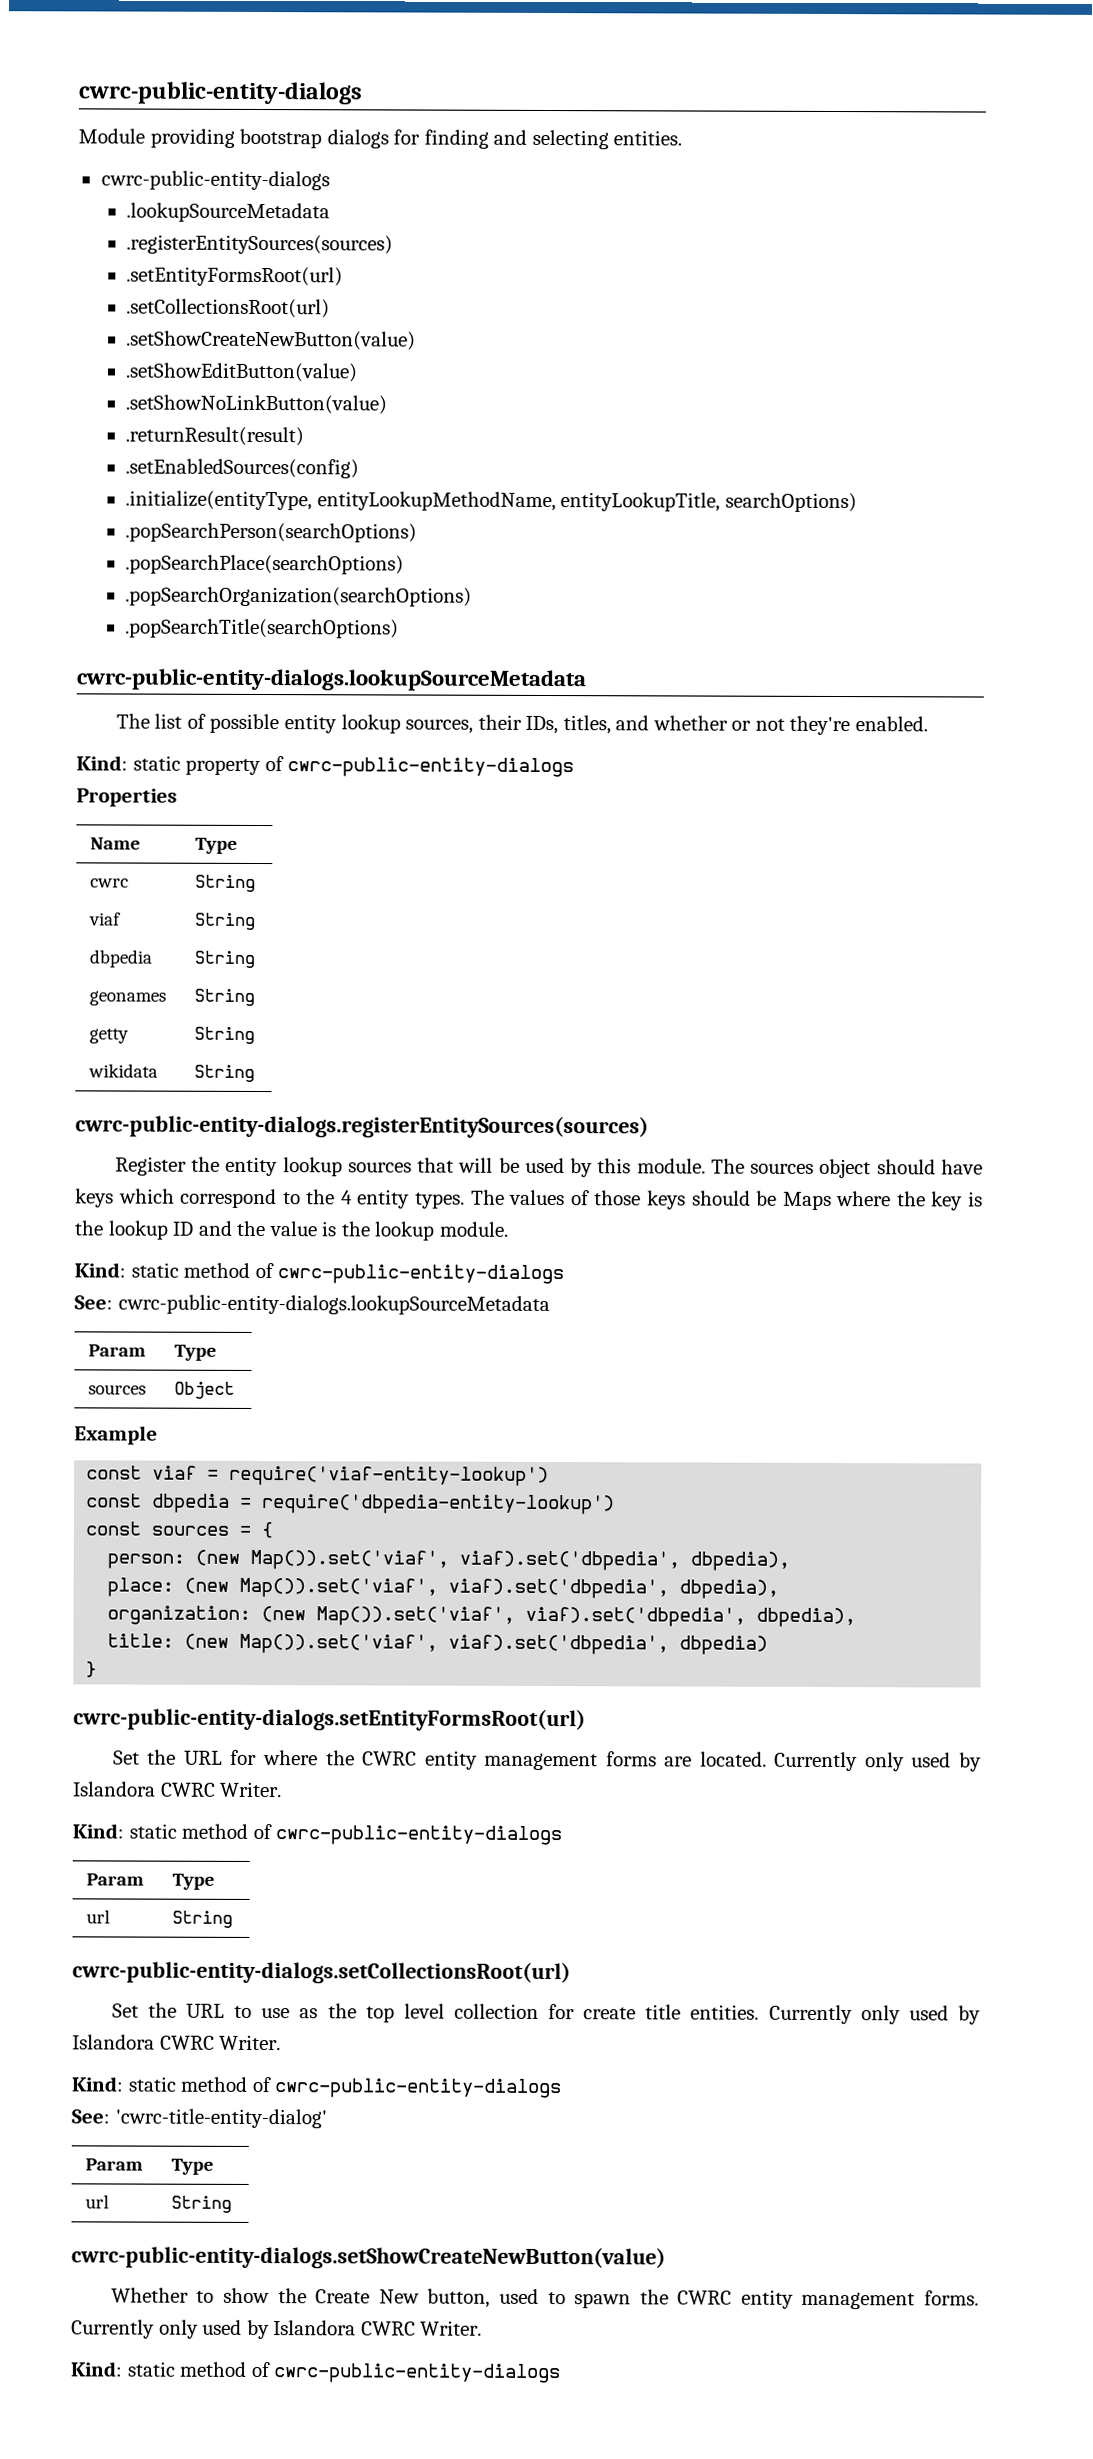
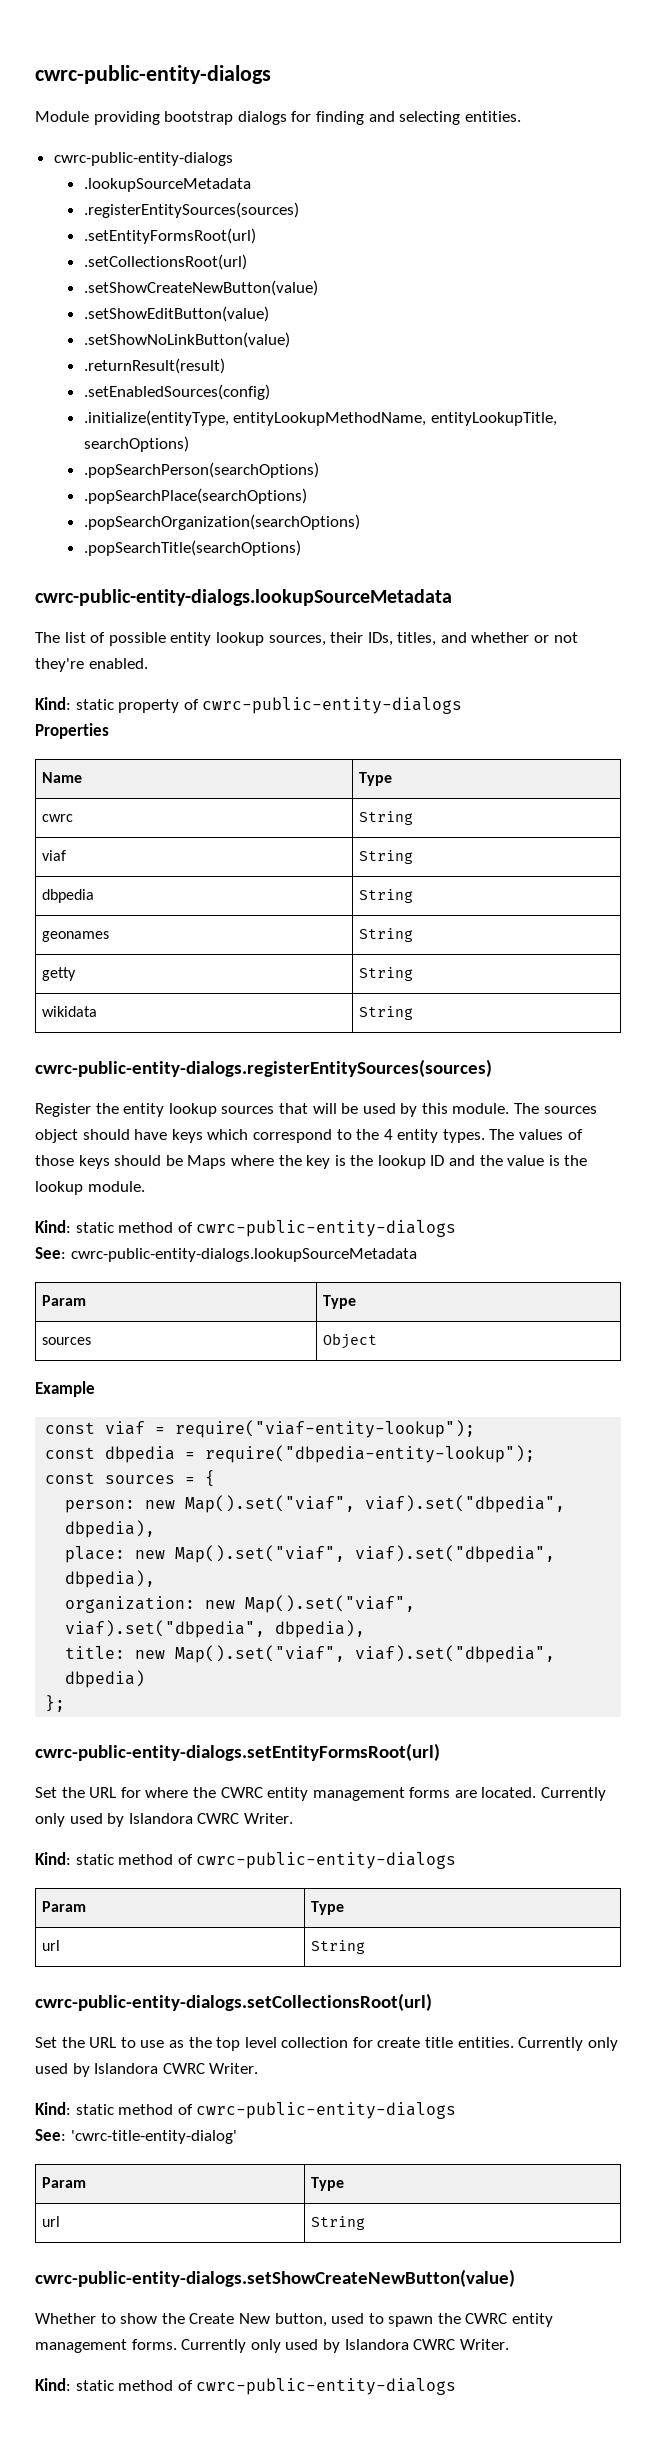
- const viaf = require('viaf-entity-lookup')
+ const viaf = require("viaf-entity-lookup");
- const dbpedia = require('dbpedia-entity-lookup')
+ const dbpedia = require("dbpedia-entity-lookup");
- person: (new Map()).set('viaf', viaf).set('dbpedia', dbpedia),
+ person: new Map().set("viaf", viaf).set("dbpedia", dbpedia),
- place: (new Map()).set('viaf', viaf).set('dbpedia', dbpedia),
+ place: new Map().set("viaf", viaf).set("dbpedia", dbpedia),
- organization: (new Map()).set('viaf', viaf).set('dbpedia', dbpedia),
+ organization: new Map().set("viaf", viaf).set("dbpedia", dbpedia),
- title: (new Map()).set('viaf', viaf).set('dbpedia', dbpedia)
+ title: new Map().set("viaf", viaf).set("dbpedia", dbpedia)
- }
+ };

